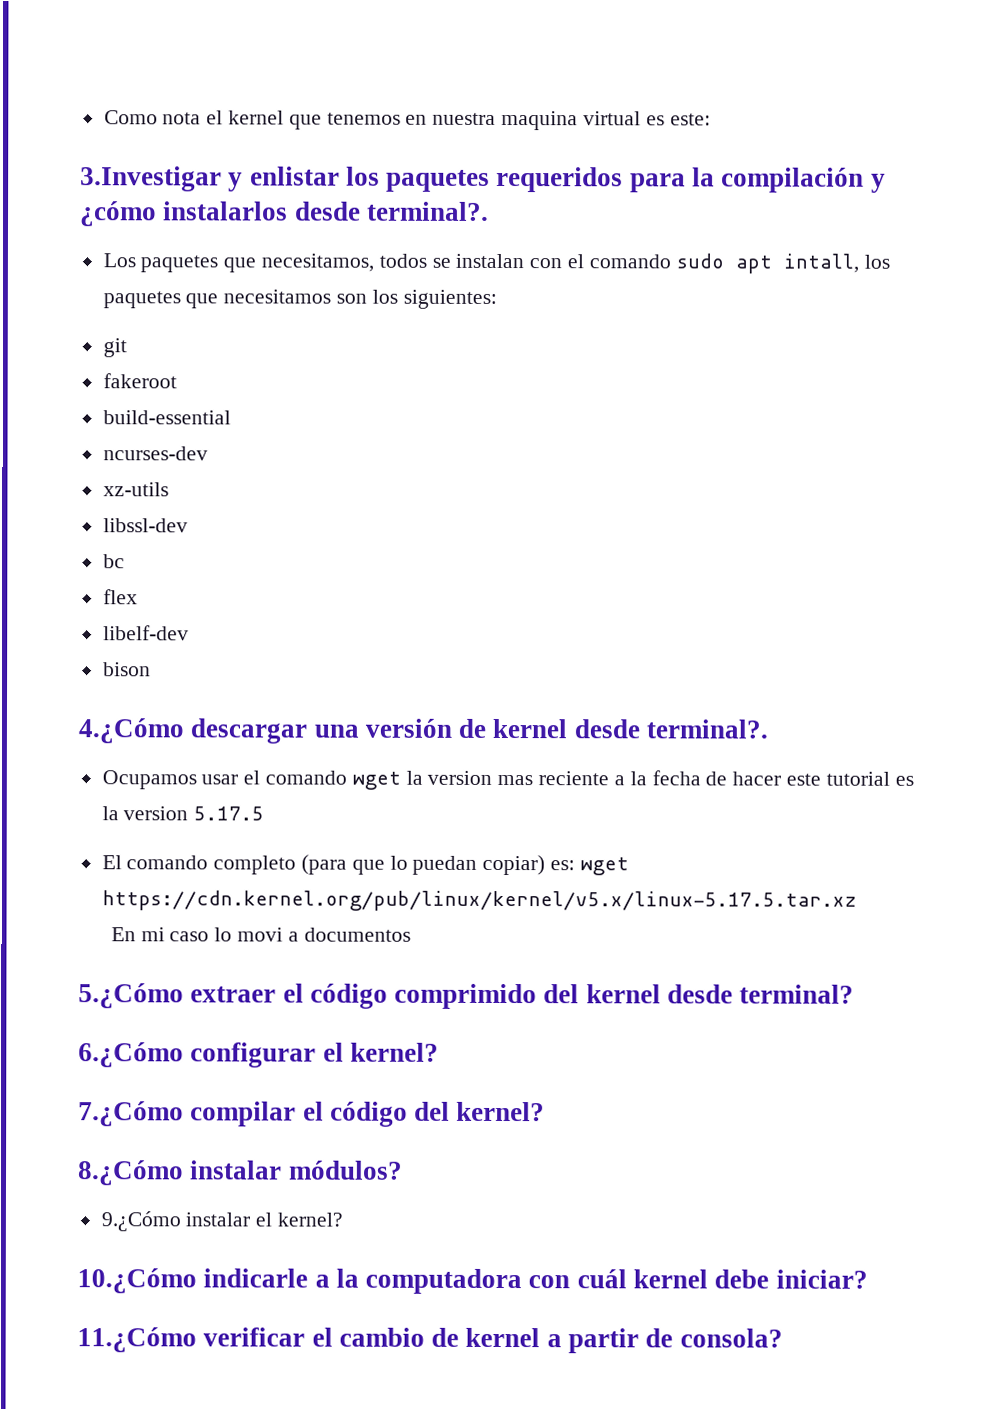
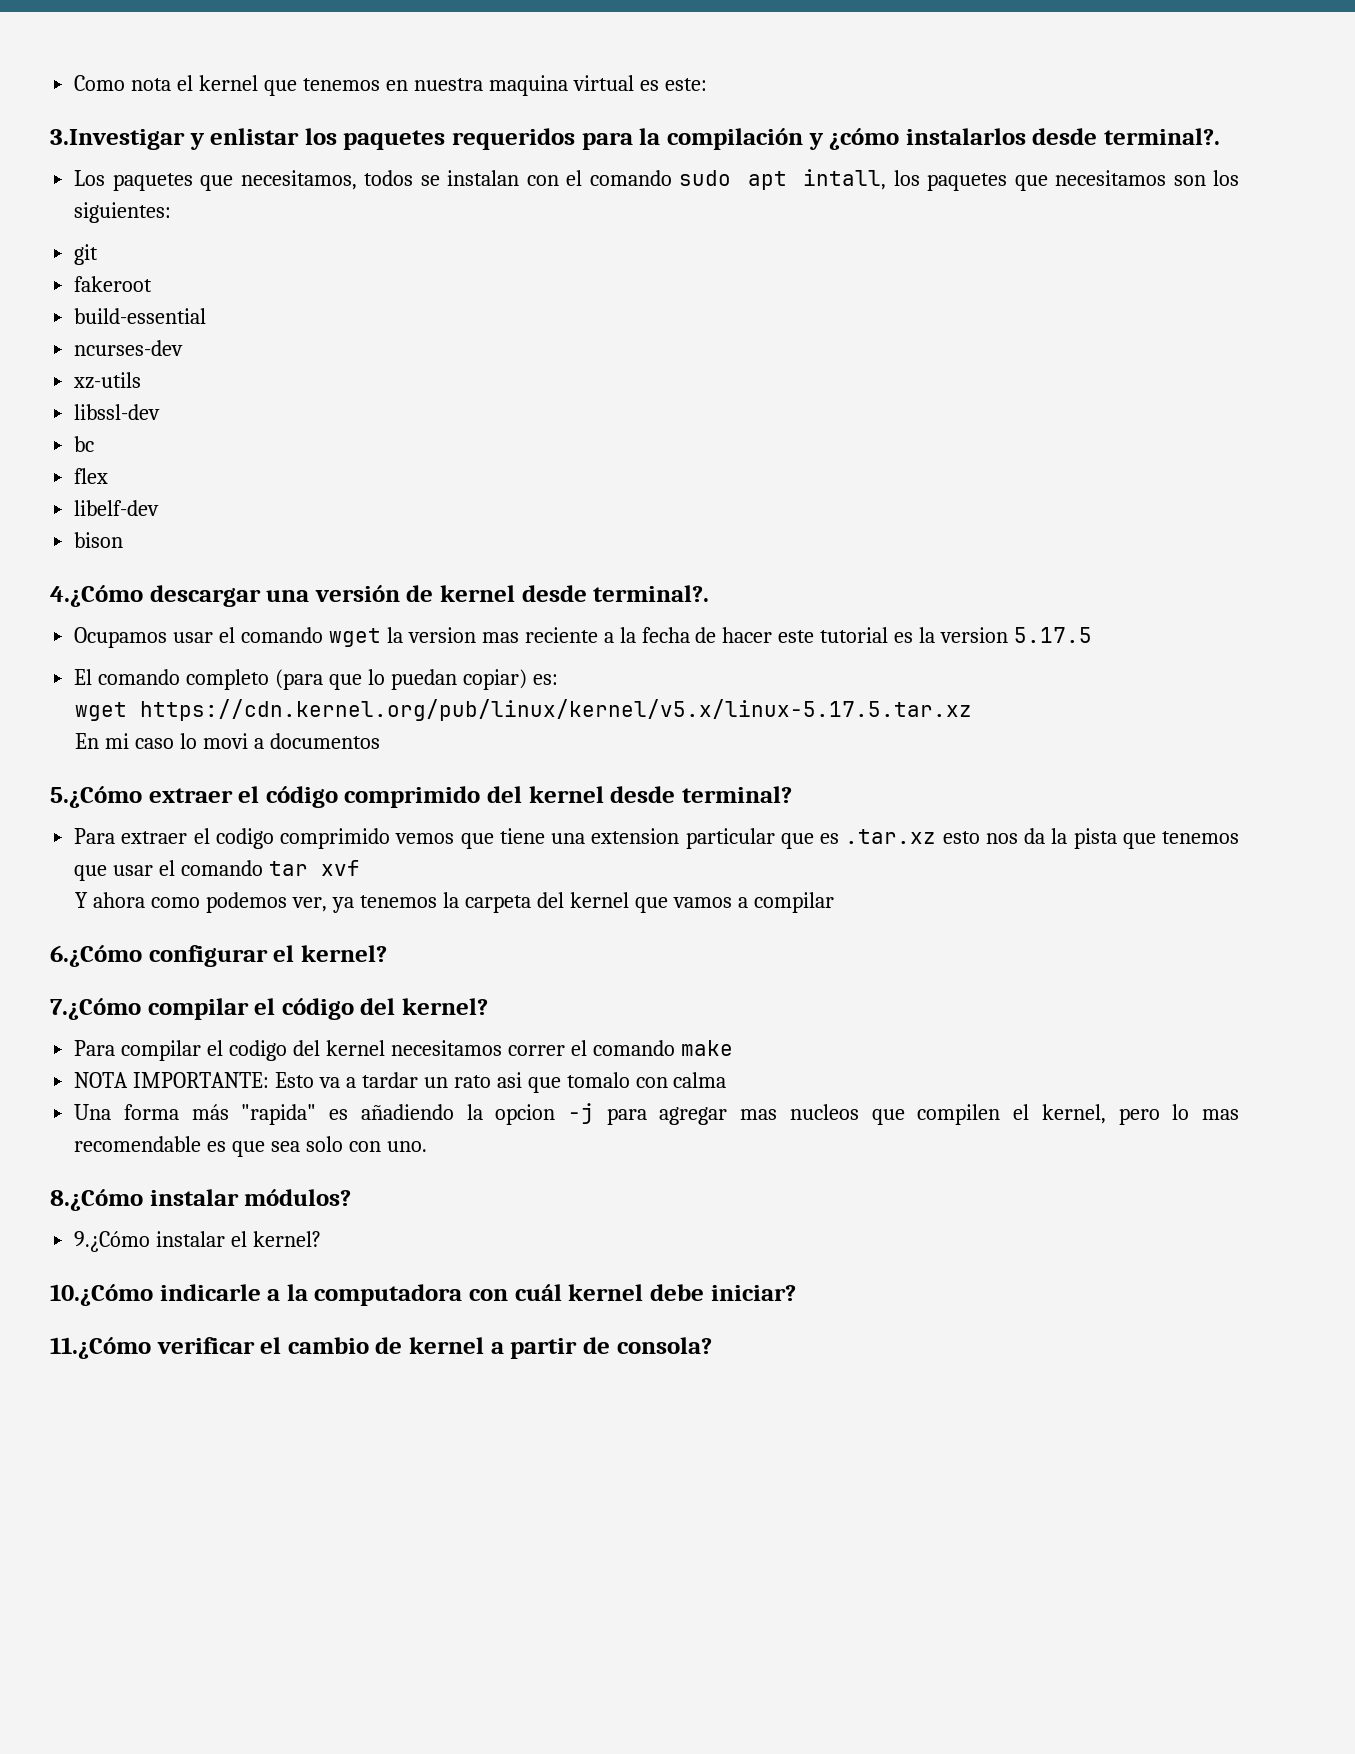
- El comando completo (para que lo puedan copiar) es: wget https://cdn.kernel.org/pub/linux/kernel/v5.x/linux-5.17.5.tar.xz
+ El comando completo (para que lo puedan copiar) es:
+ wget https://cdn.kernel.org/pub/linux/kernel/v5.x/linux-5.17.5.tar.xz
+ Para extraer el codigo comprimido vemos que tiene una extension particular que es .tar.xz esto nos da la pista que tenemos que usar el comando tar xvf
+ Y ahora como podemos ver, ya tenemos la carpeta del kernel que vamos a compilar
+ Para compilar el codigo del kernel necesitamos correr el comando make
+ NOTA IMPORTANTE: Esto va a tardar un rato asi que tomalo con calma
+ Una forma más "rapida" es añadiendo la opcion -j para agregar mas nucleos que compilen el kernel, pero lo mas recomendable es que sea solo con uno.

